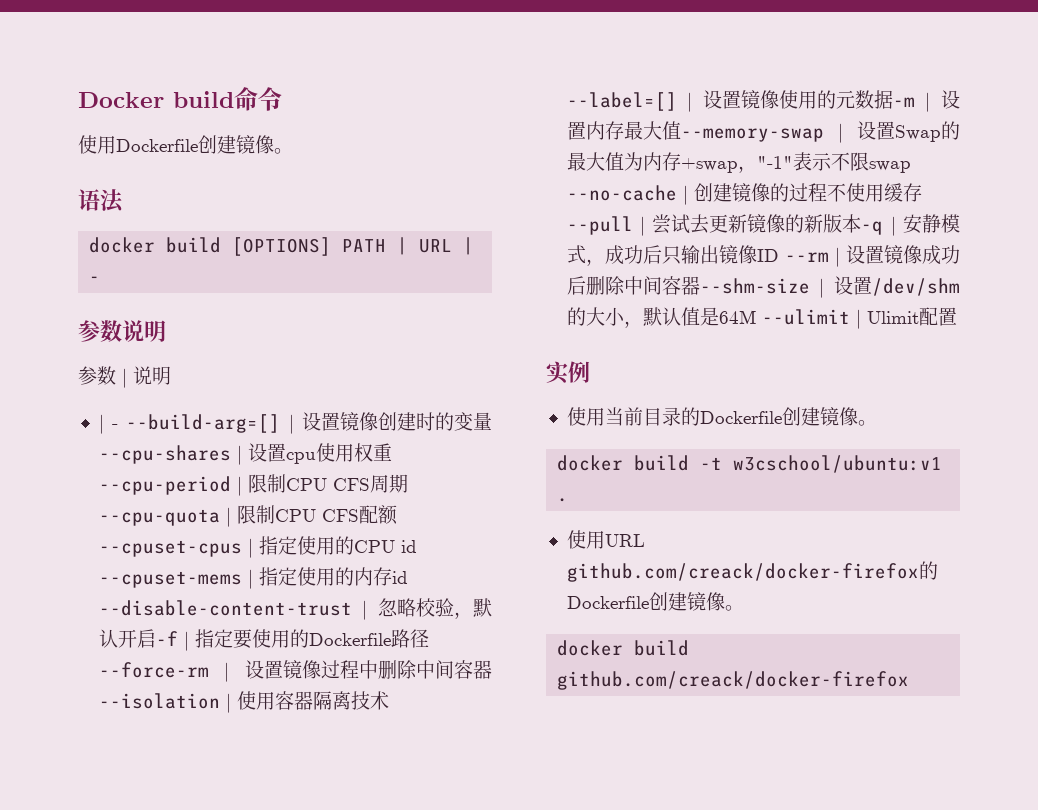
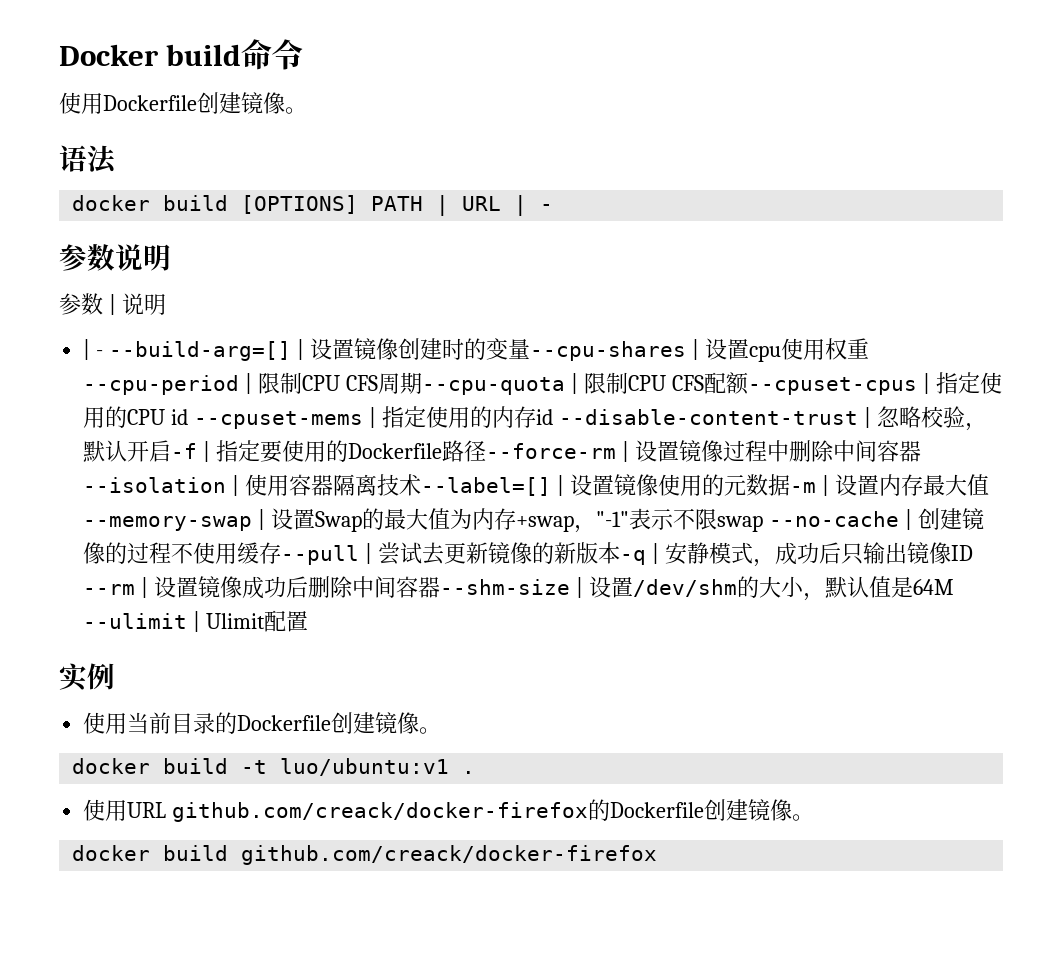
- docker build -t w3cschool/ubuntu:v1 .
+ docker build -t luo/ubuntu:v1 .

